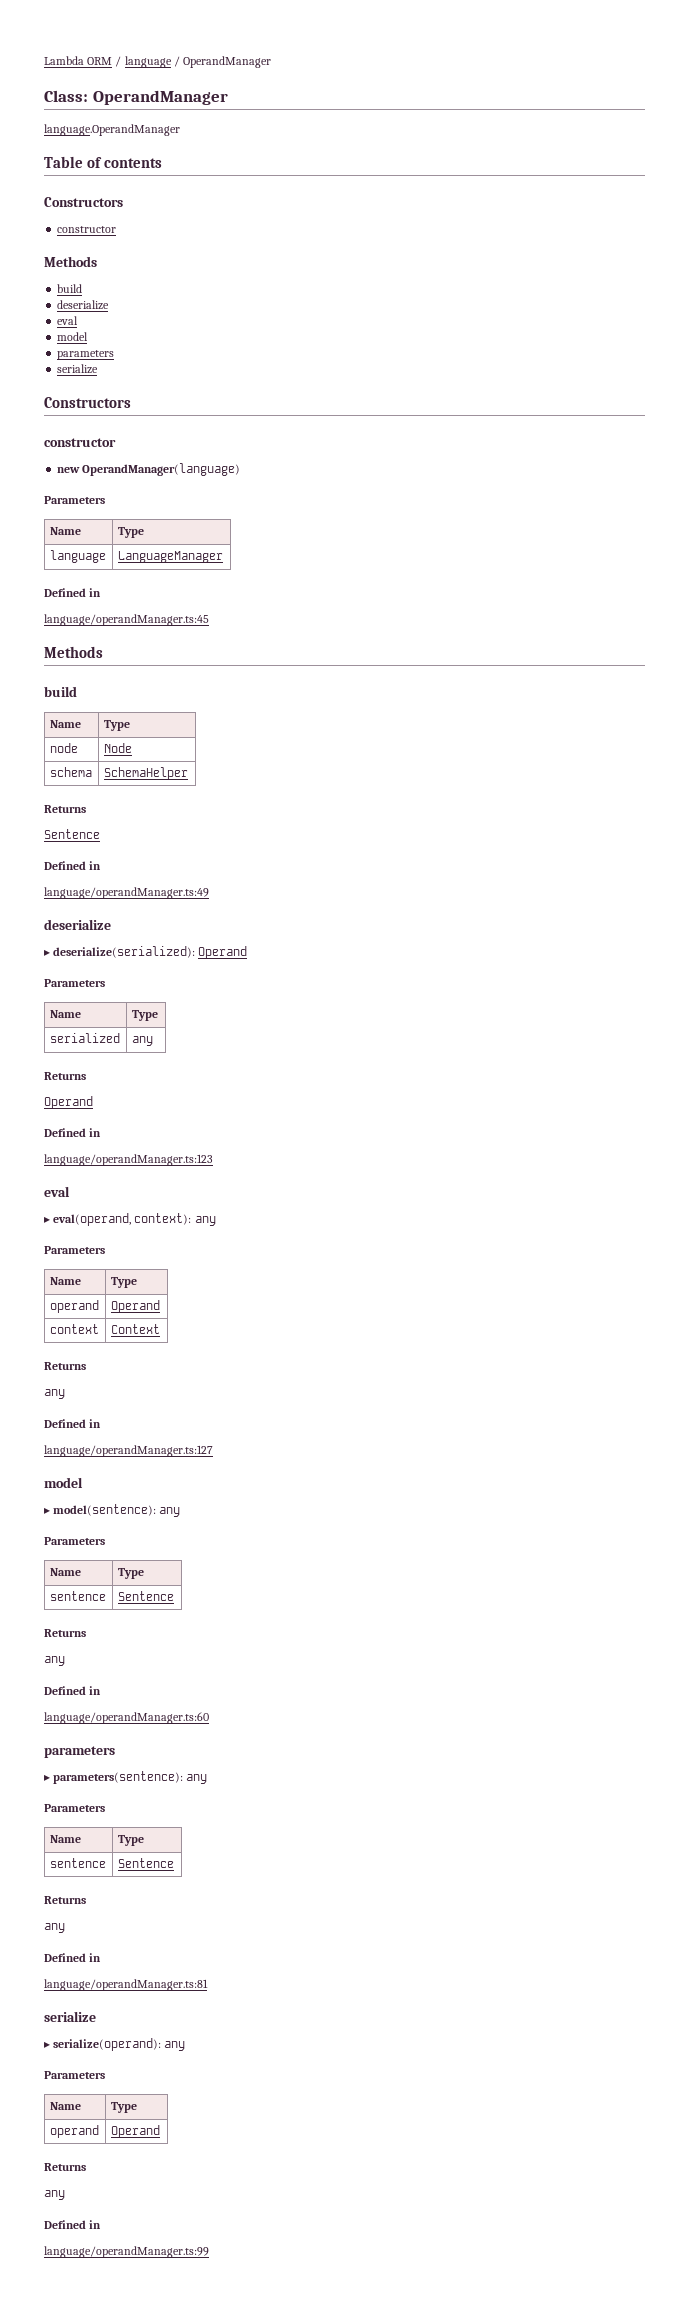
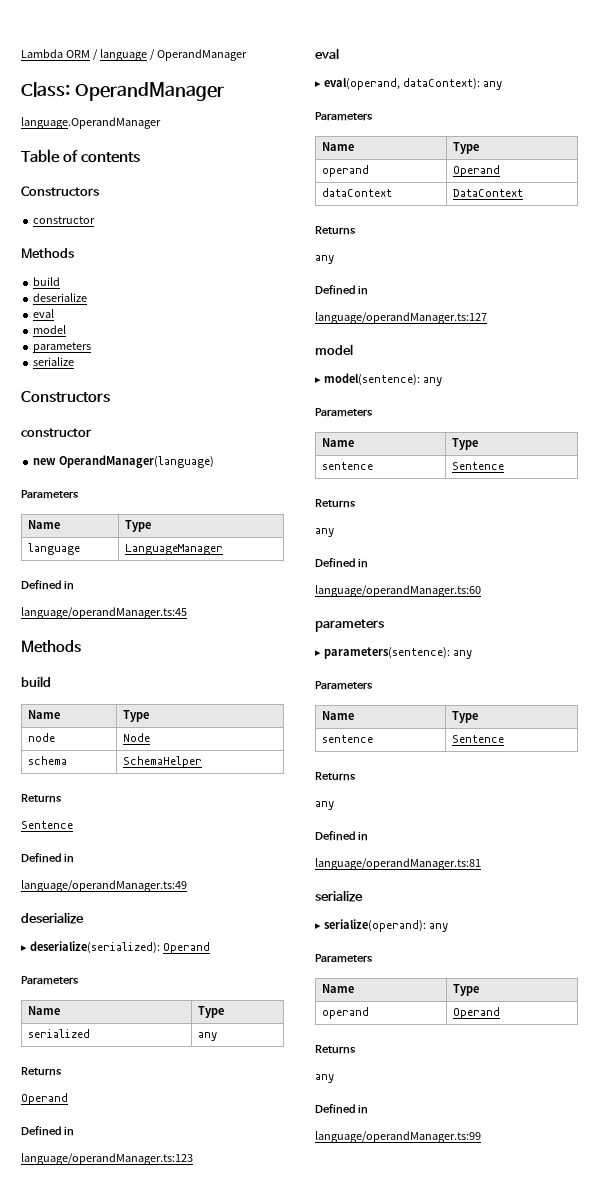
- ▸ eval(operand, context): any
+ ▸ eval(operand, dataContext): any
  Parameters
  Name | Type
  operand | Operand
- context | Context
+ dataContext | DataContext

